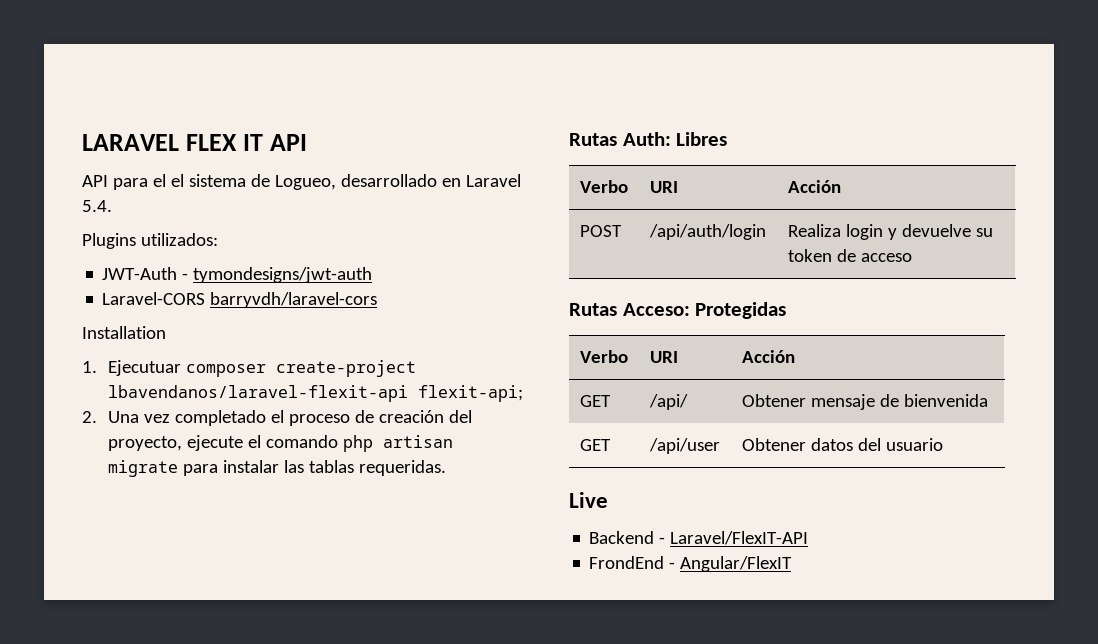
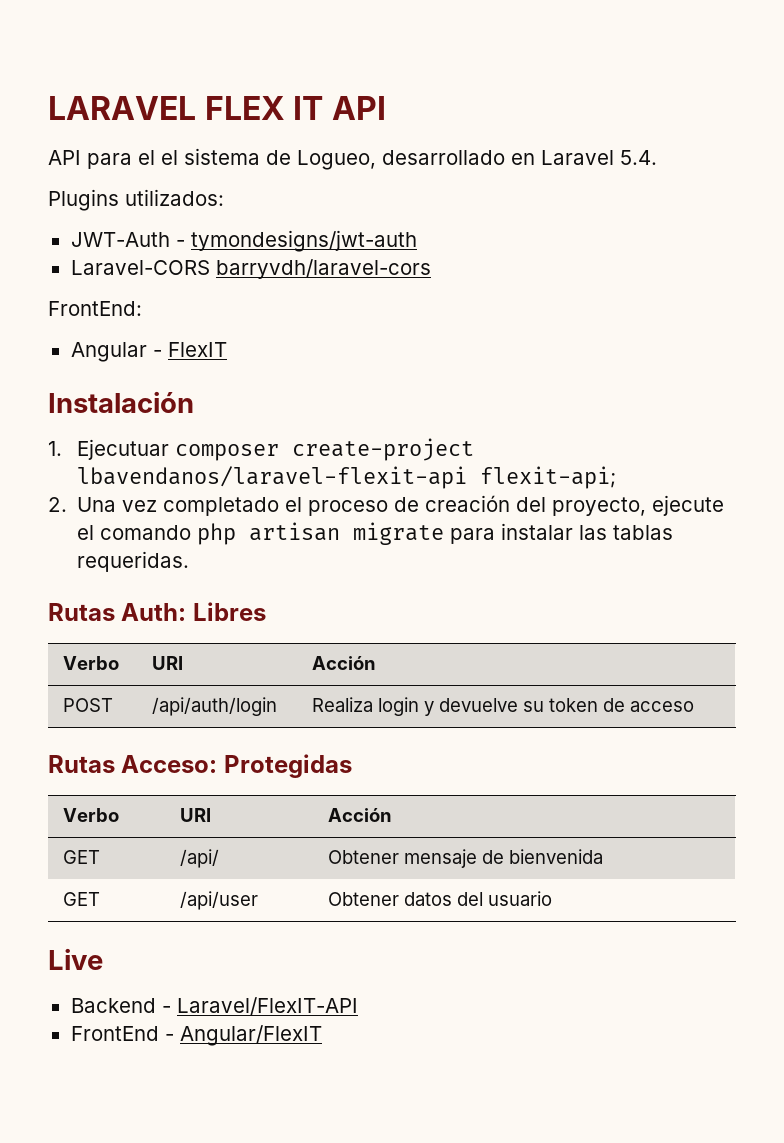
- Installation
+ FrontEnd:
+ Angular - FlexIT
+ Instalación
- FrondEnd - Angular/FlexIT
+ FrontEnd - Angular/FlexIT

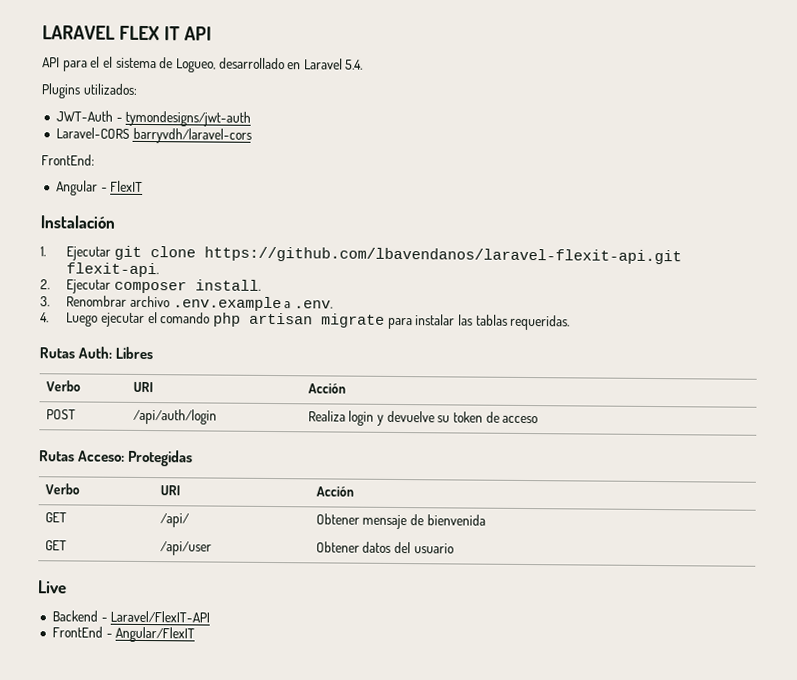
- 1. Ejecutuar composer create-project lbavendanos/laravel-flexit-api flexit-api;
- 2. Una vez completado el proceso de creación del proyecto, ejecute el comando php artisan migrate para instalar las tablas requeridas.
+ 1. Ejecutar git clone https://github.com/lbavendanos/laravel-flexit-api.git flexit-api.
+ 2. Ejecutar composer install.
+ 3. Renombrar archivo .env.example a .env.
+ 4. Luego ejecutar el comando php artisan migrate para instalar las tablas requeridas.

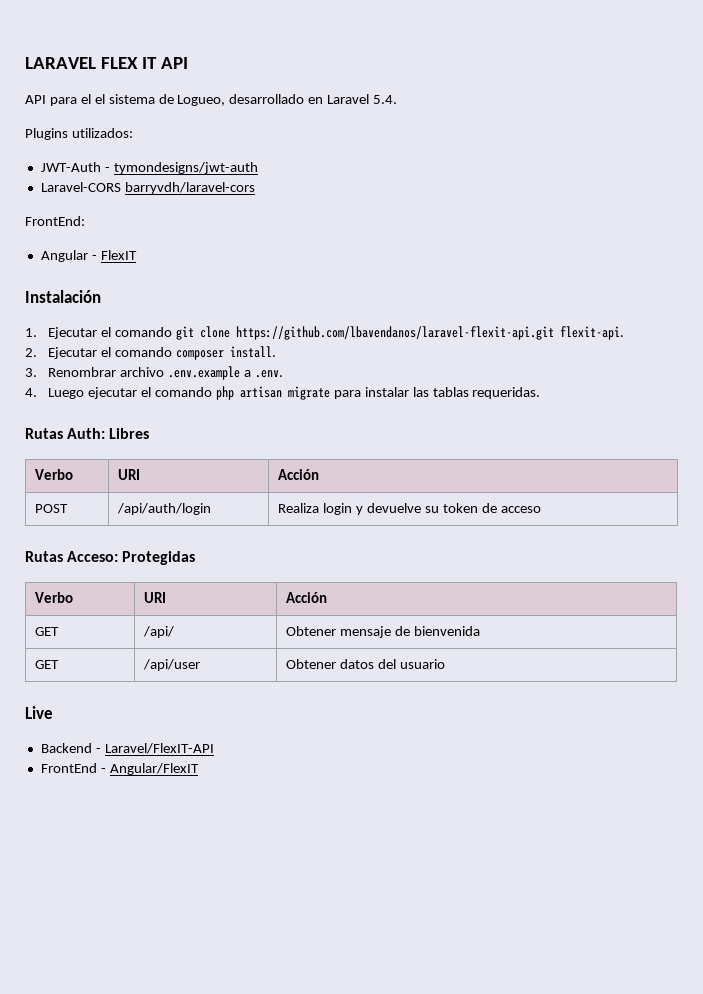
- 1. Ejecutar git clone https://github.com/lbavendanos/laravel-flexit-api.git flexit-api.
+ 1. Ejecutar el comando git clone https://github.com/lbavendanos/laravel-flexit-api.git flexit-api.
- 2. Ejecutar composer install.
+ 2. Ejecutar el comando composer install.

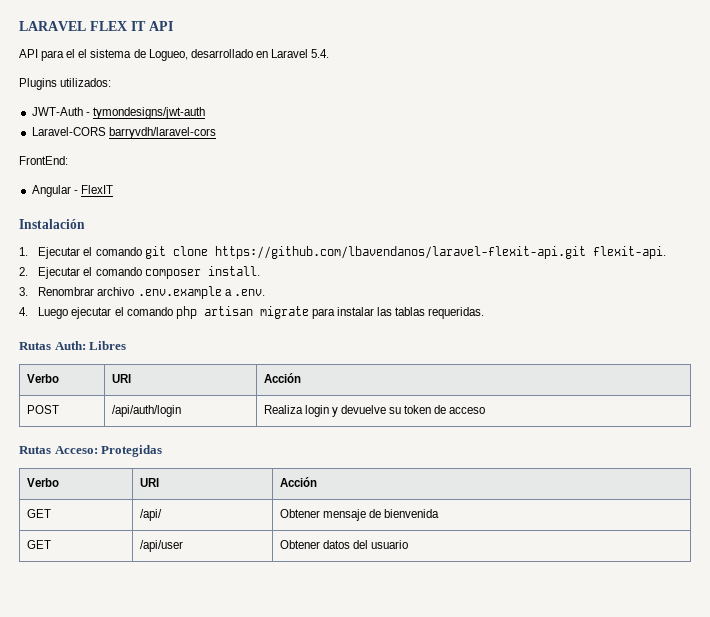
- Live
- Backend - Laravel/FlexIT-API
- FrontEnd - Angular/FlexIT

